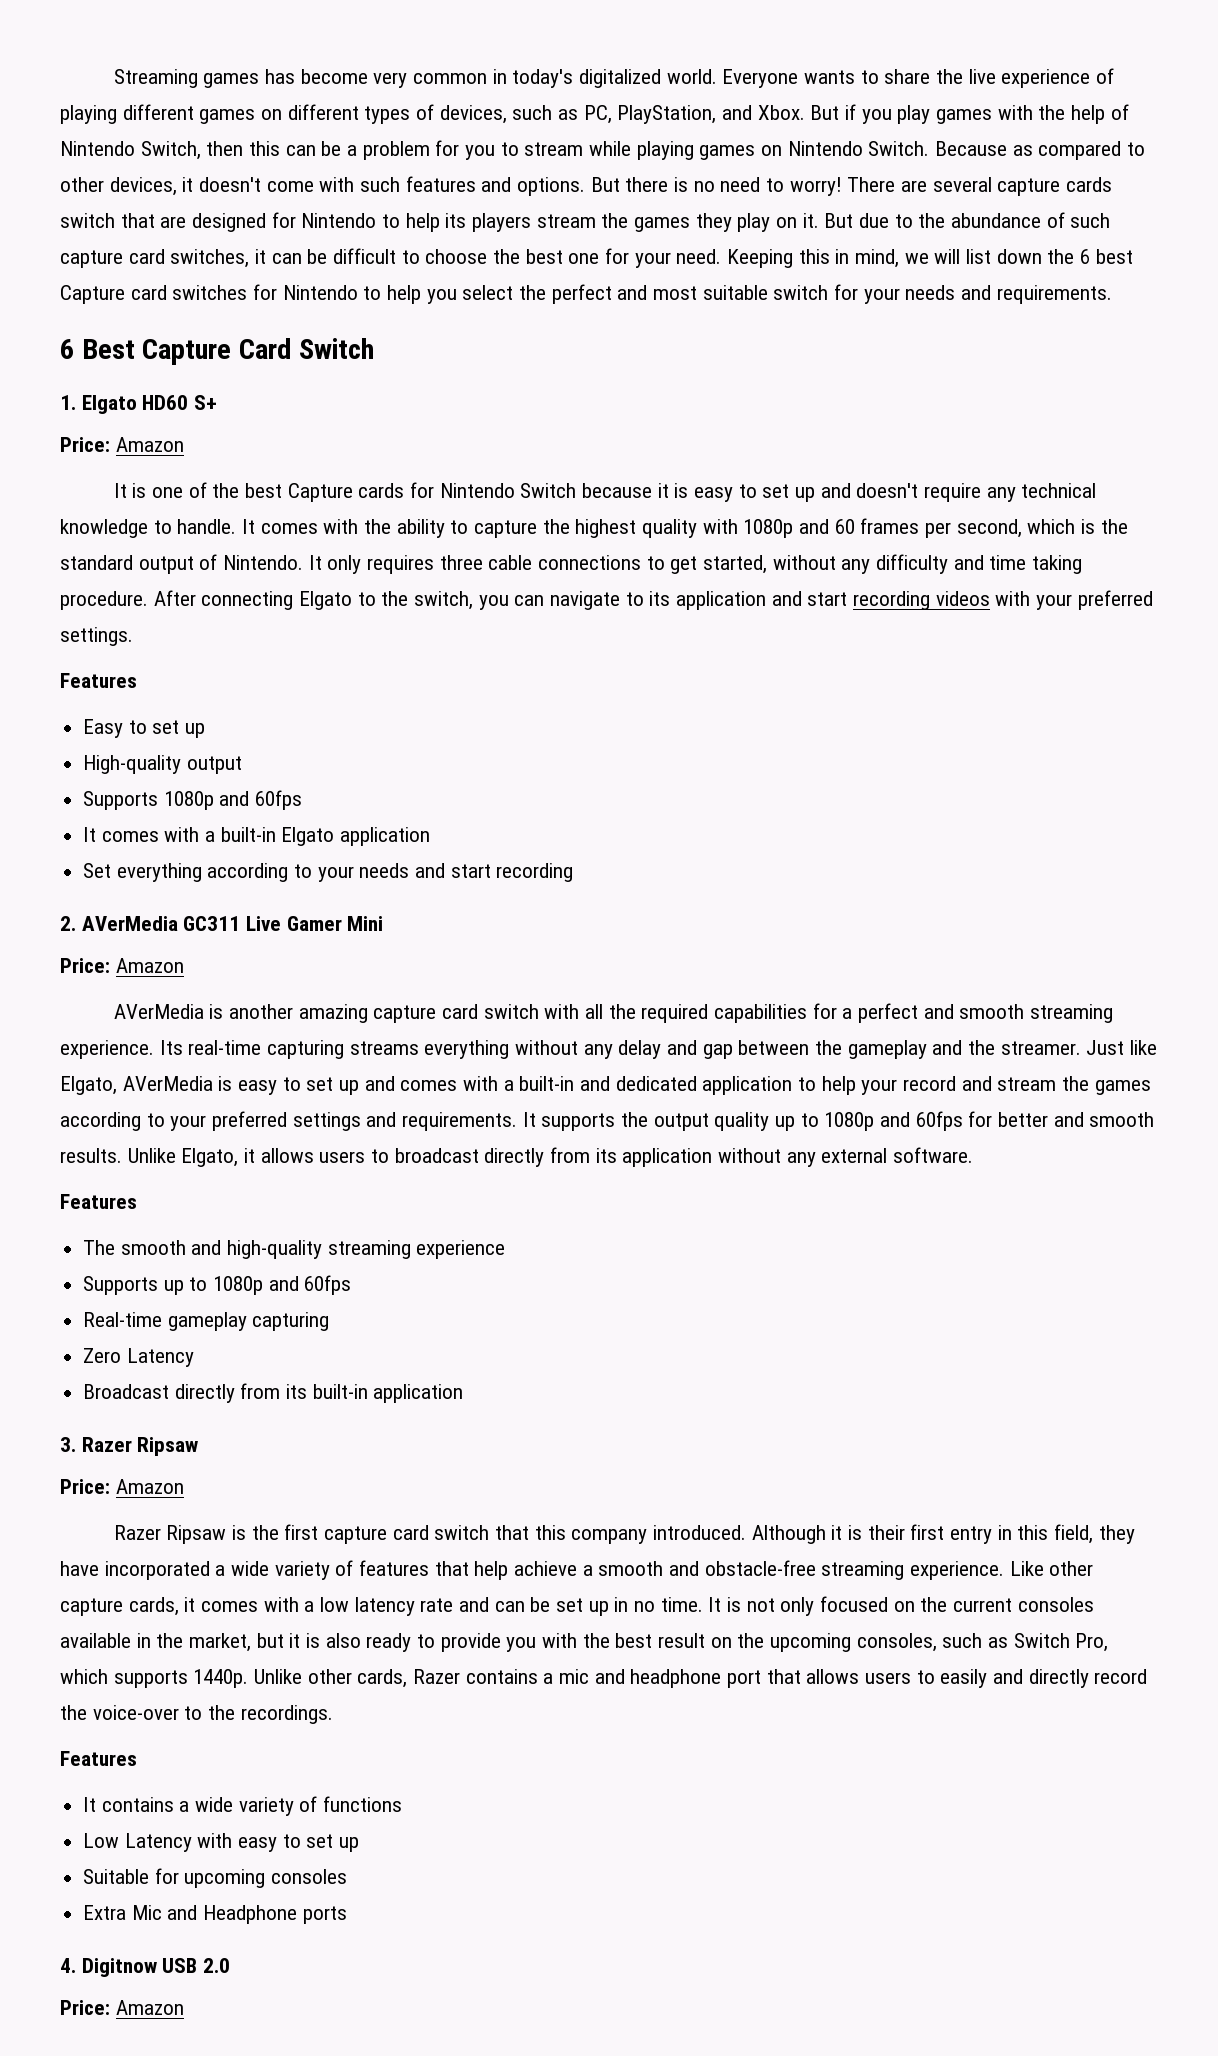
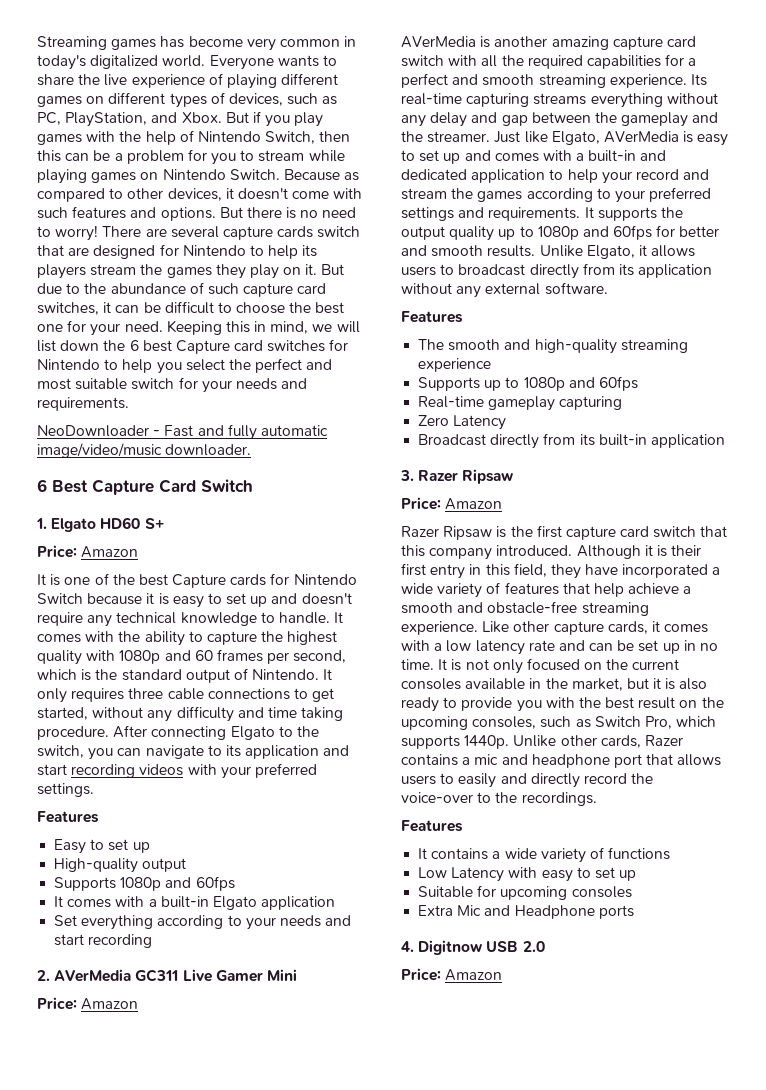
+ NeoDownloader - Fast and fully automatic image/video/music downloader.

